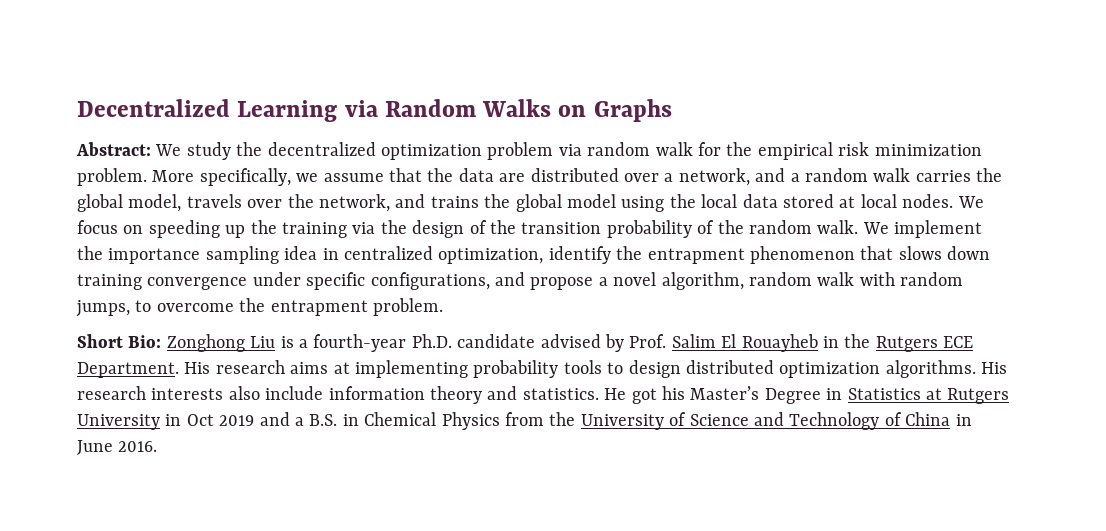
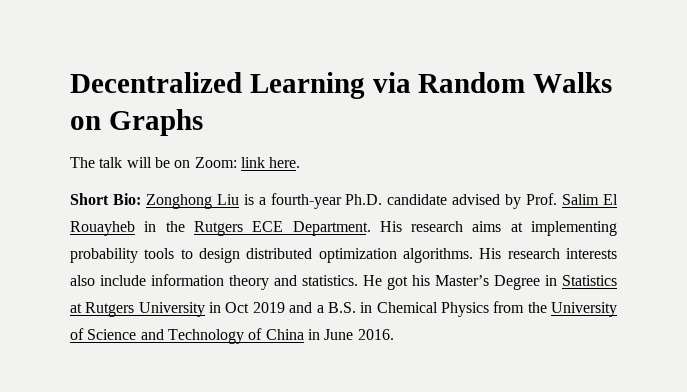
- Abstract: We study the decentralized optimization problem via random walk for the empirical risk minimization problem. More specifically, we assume that the data are distributed over a network, and a random walk carries the global model, travels over the network, and trains the global model using the local data stored at local nodes. We focus on speeding up the training via the design of the transition probability of the random walk. We implement the importance sampling idea in centralized optimization, identify the entrapment phenomenon that slows down training convergence under specific configurations, and propose a novel algorithm, random walk with random jumps, to overcome the entrapment problem.
+ The talk will be on Zoom: link here.

